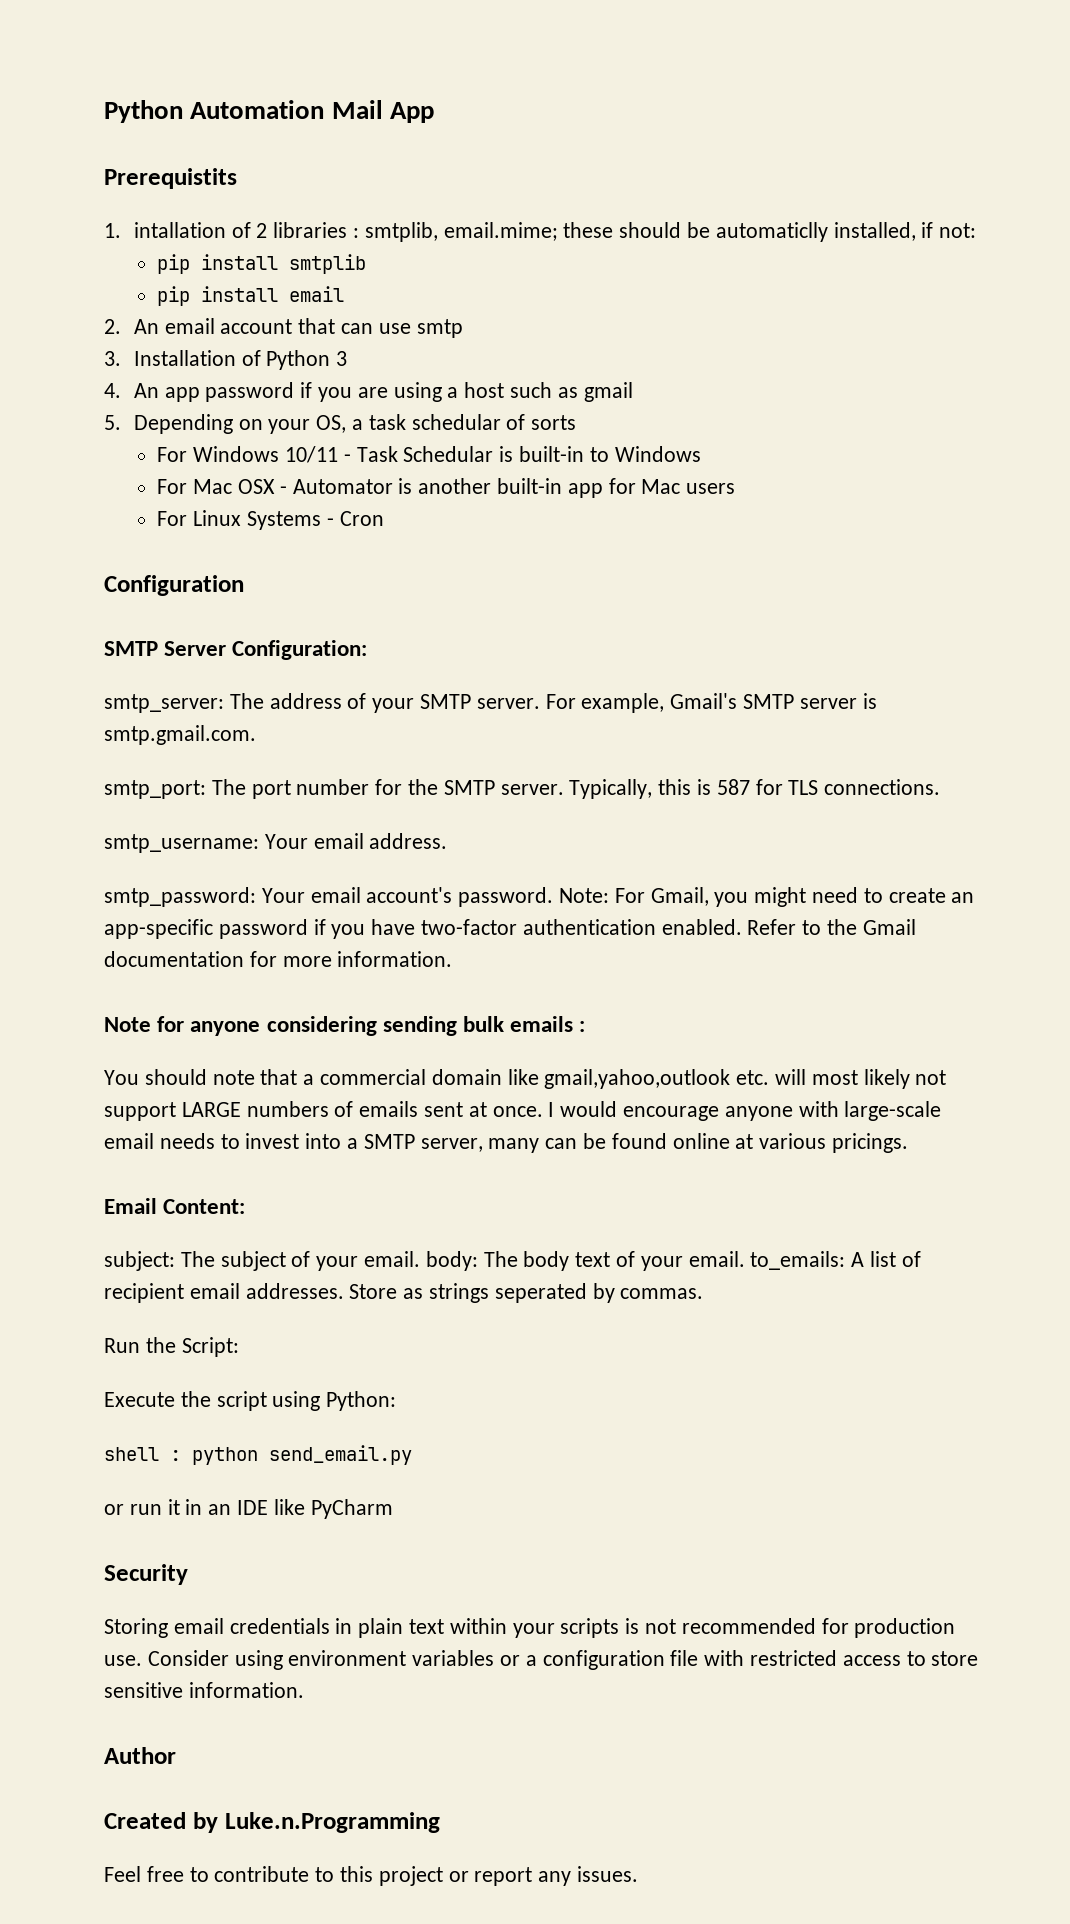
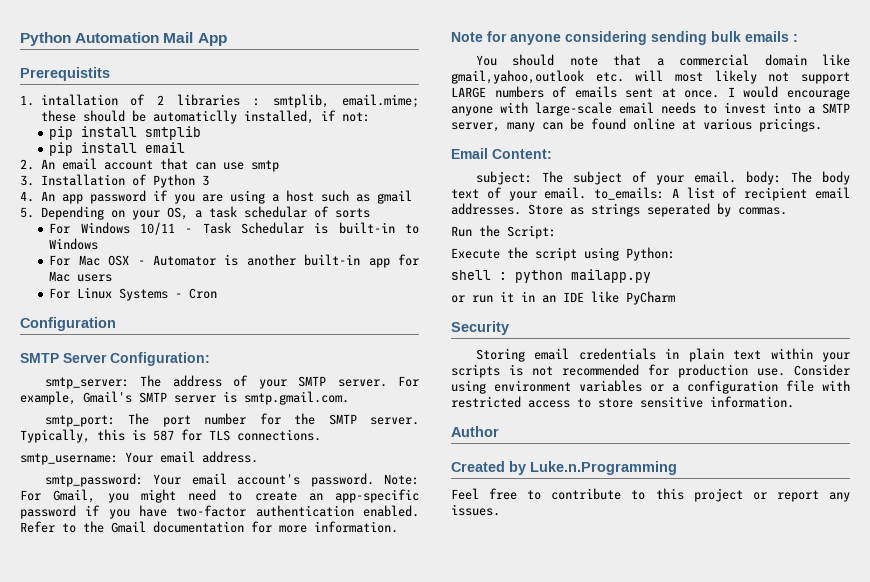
- shell : python send_email.py
+ shell : python mailapp.py

